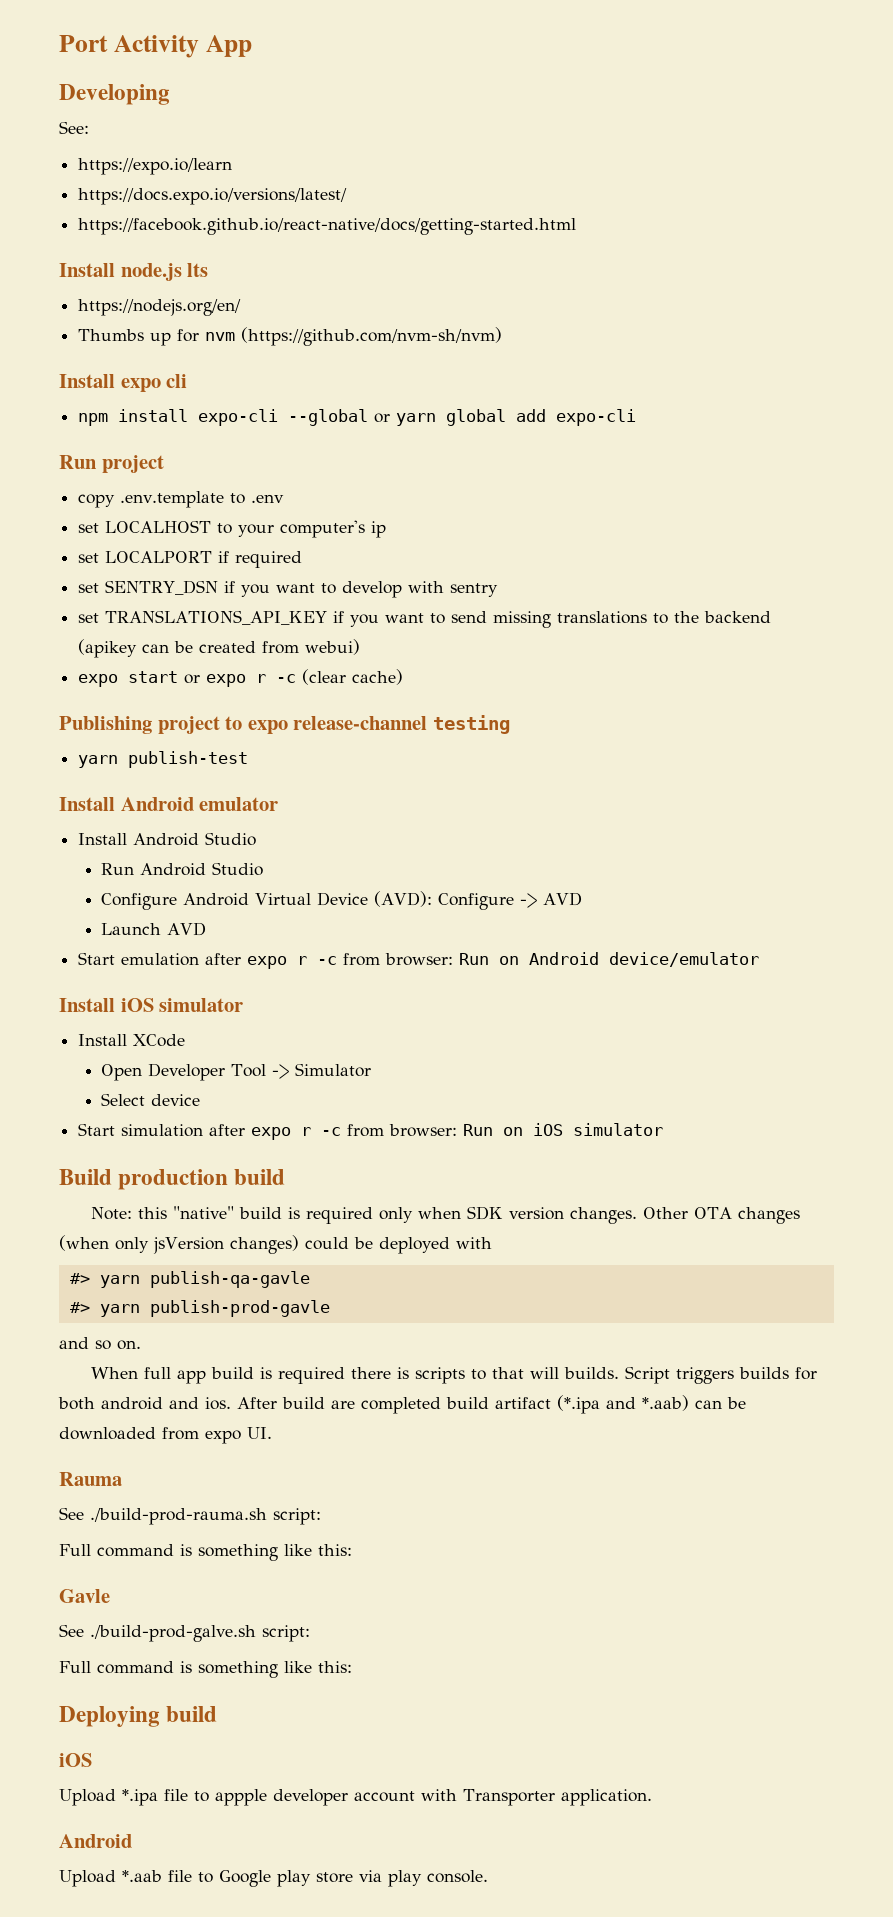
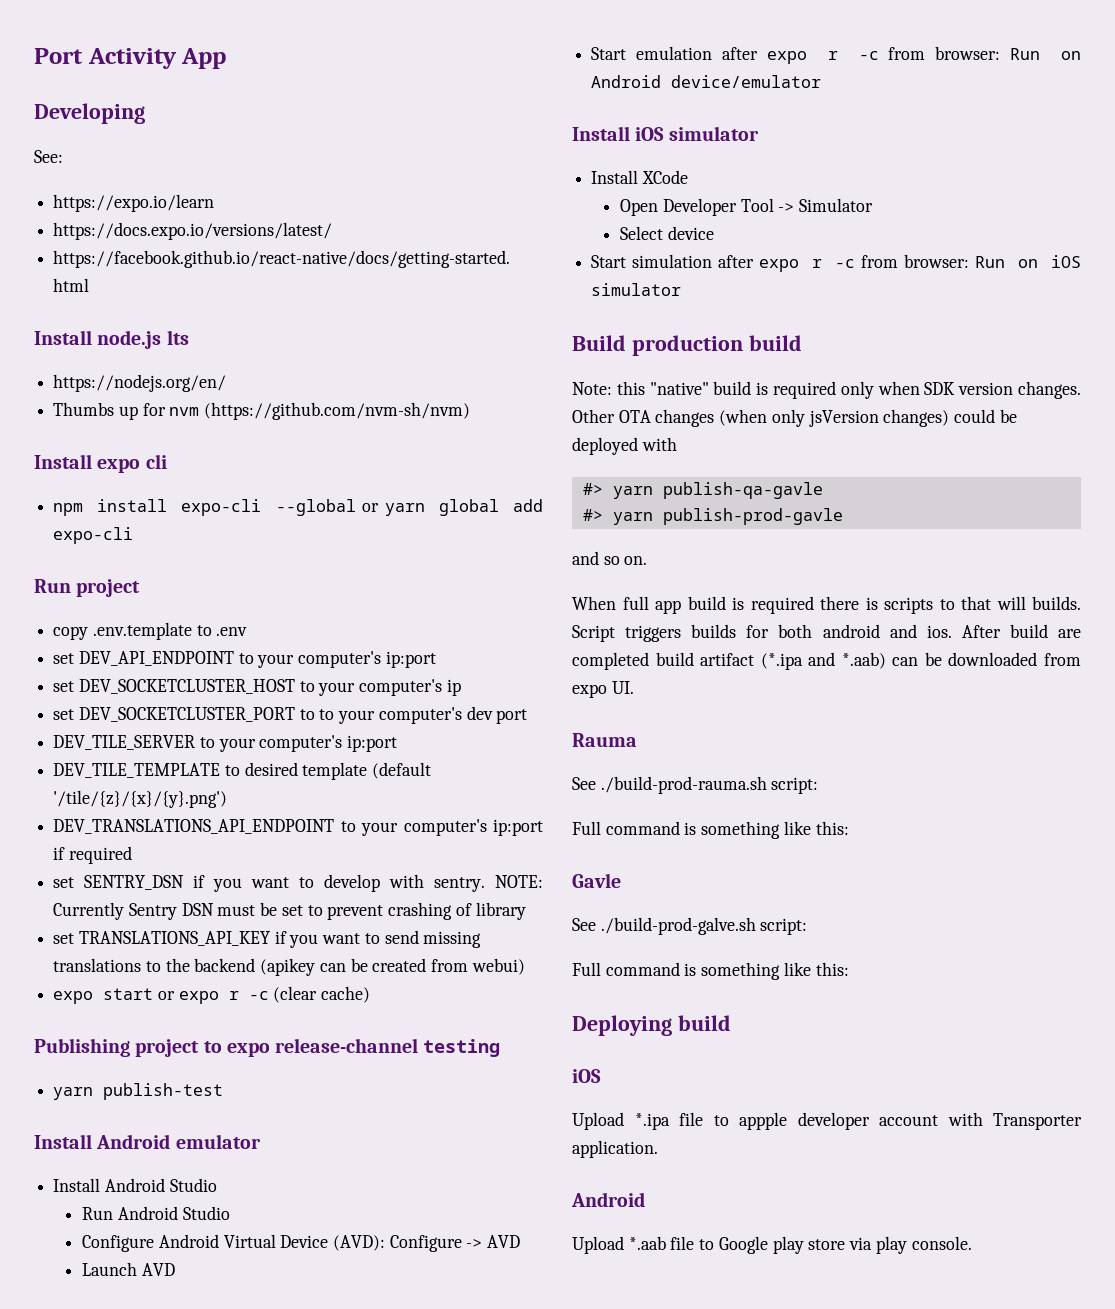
- set LOCALHOST to your computer's ip
+ set DEV_API_ENDPOINT to your computer's ip:port
+ set DEV_SOCKETCLUSTER_HOST to your computer's ip
- set LOCALPORT if required
+ set DEV_SOCKETCLUSTER_PORT to to your computer's dev port
+ DEV_TILE_SERVER to your computer's ip:port
+ DEV_TILE_TEMPLATE to desired template (default '/tile/{z}/{x}/{y}.png')
+ DEV_TRANSLATIONS_API_ENDPOINT to your computer's ip:port if required
- set SENTRY_DSN if you want to develop with sentry
+ set SENTRY_DSN if you want to develop with sentry. NOTE: Currently Sentry DSN must be set to prevent crashing of library

